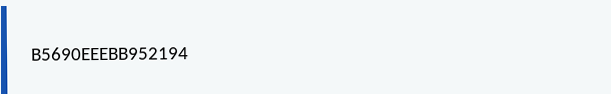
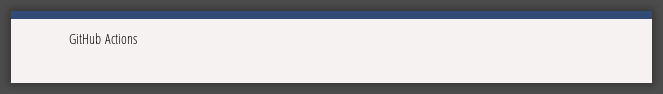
- B5690EEEBB952194
+ GitHub Actions

